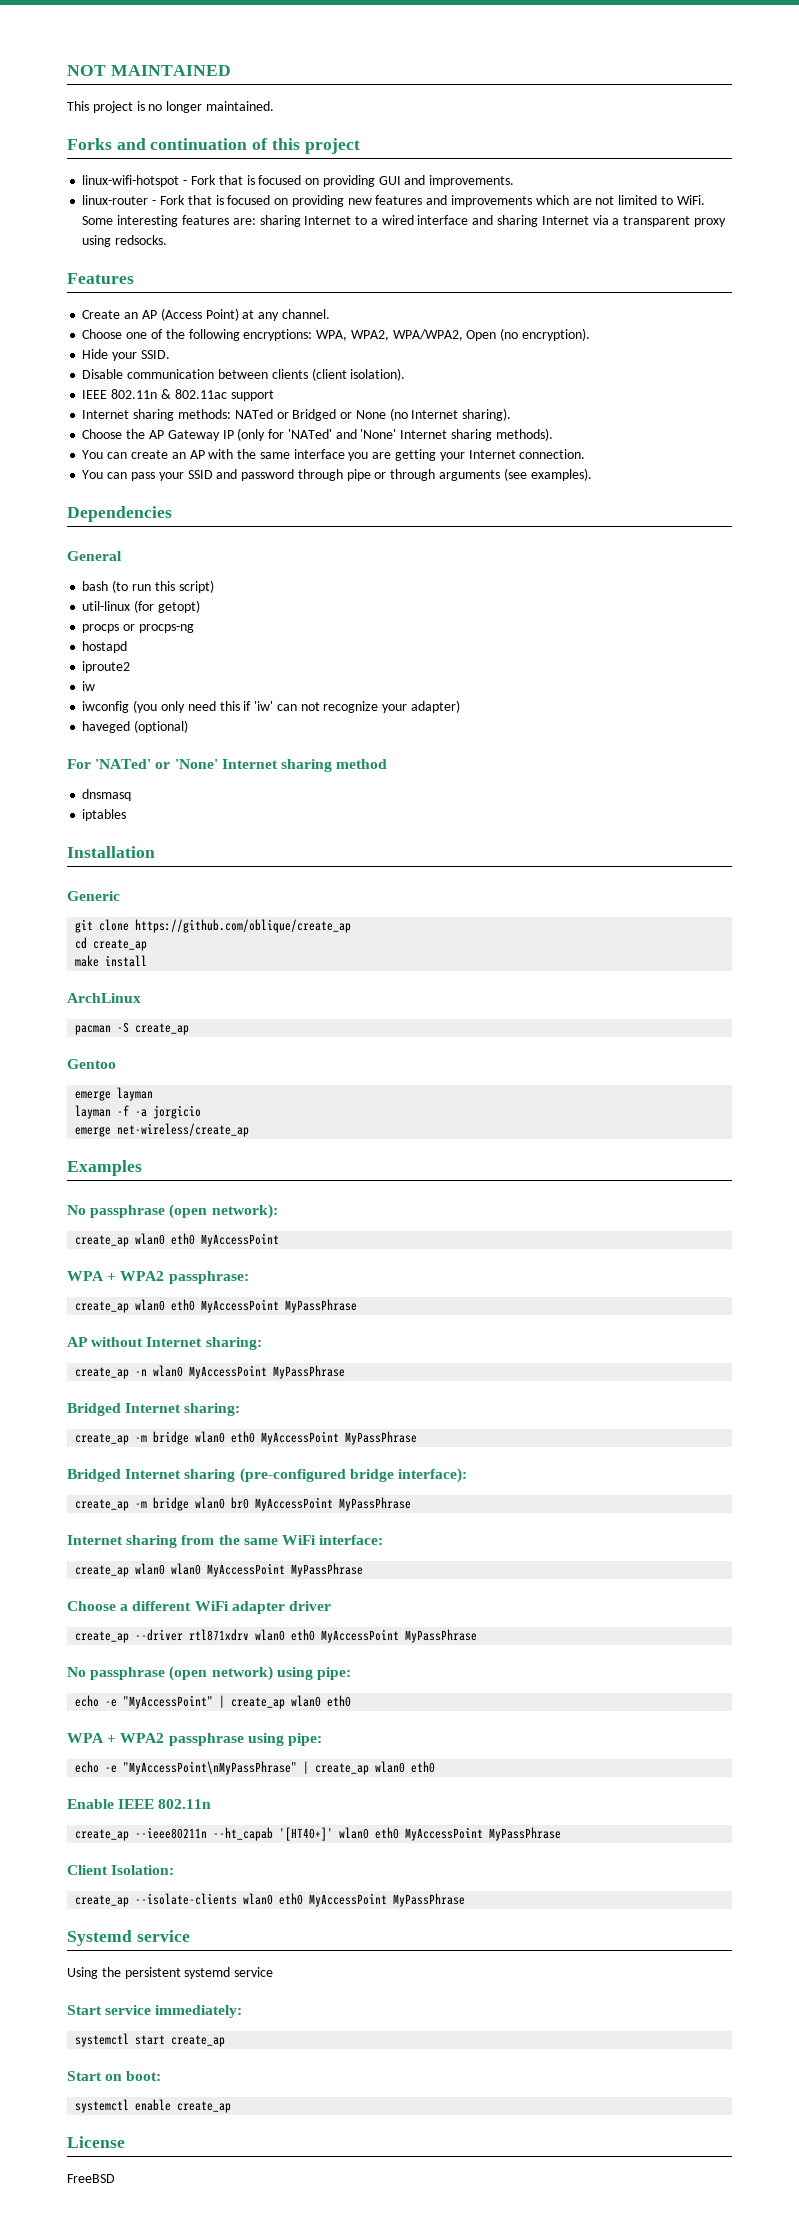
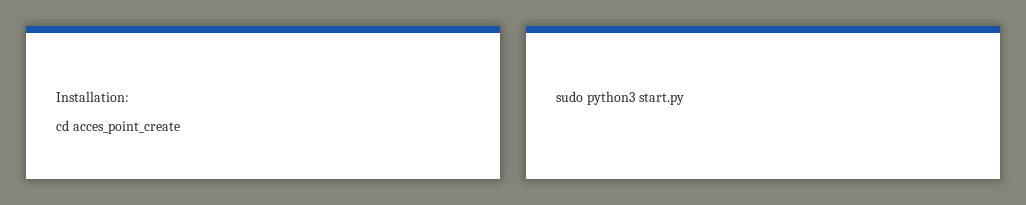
- NOT MAINTAINED
- This project is no longer maintained.
- Forks and continuation of this project
- linux-wifi-hotspot - Fork that is focused on providing GUI and improvements.
- linux-router - Fork that is focused on providing new features and improvements which are not limited to WiFi. Some interesting features are: sharing Internet to a wired interface and sharing Internet via a transparent proxy using redsocks.
- Features
- Create an AP (Access Point) at any channel.
- Choose one of the following encryptions: WPA, WPA2, WPA/WPA2, Open (no encryption).
- Hide your SSID.
- Disable communication between clients (client isolation).
- IEEE 802.11n & 802.11ac support
- Internet sharing methods: NATed or Bridged or None (no Internet sharing).
- Choose the AP Gateway IP (only for 'NATed' and 'None' Internet sharing methods).
- You can create an AP with the same interface you are getting your Internet connection.
- You can pass your SSID and password through pipe or through arguments (see examples).
- Dependencies
- General
- bash (to run this script)
- util-linux (for getopt)
- procps or procps-ng
- hostapd
- iproute2
- iw
- iwconfig (you only need this if 'iw' can not recognize your adapter)
- haveged (optional)
- For 'NATed' or 'None' Internet sharing method
- dnsmasq
- iptables
- Installation
- Generic
- git clone https://github.com/oblique/create_ap
- cd create_ap
- make install
- ArchLinux
- pacman -S create_ap
- Gentoo
- emerge layman
- layman -f -a jorgicio
- emerge net-wireless/create_ap
- Examples
- No passphrase (open network):
- create_ap wlan0 eth0 MyAccessPoint
- WPA + WPA2 passphrase:
- create_ap wlan0 eth0 MyAccessPoint MyPassPhrase
- AP without Internet sharing:
- create_ap -n wlan0 MyAccessPoint MyPassPhrase
- Bridged Internet sharing:
- create_ap -m bridge wlan0 eth0 MyAccessPoint MyPassPhrase
- Bridged Internet sharing (pre-configured bridge interface):
- create_ap -m bridge wlan0 br0 MyAccessPoint MyPassPhrase
- Internet sharing from the same WiFi interface:
- create_ap wlan0 wlan0 MyAccessPoint MyPassPhrase
- Choose a different WiFi adapter driver
- create_ap --driver rtl871xdrv wlan0 eth0 MyAccessPoint MyPassPhrase
- No passphrase (open network) using pipe:
- echo -e "MyAccessPoint" | create_ap wlan0 eth0
- WPA + WPA2 passphrase using pipe:
- echo -e "MyAccessPoint\nMyPassPhrase" | create_ap wlan0 eth0
- Enable IEEE 802.11n
- create_ap --ieee80211n --ht_capab '[HT40+]' wlan0 eth0 MyAccessPoint MyPassPhrase
- Client Isolation:
- create_ap --isolate-clients wlan0 eth0 MyAccessPoint MyPassPhrase
- Systemd service
- Using the persistent systemd service
- Start service immediately:
- systemctl start create_ap
- Start on boot:
- systemctl enable create_ap
- License
- FreeBSD
+ Installation:
+ cd acces_point_create
+ sudo python3 start.py

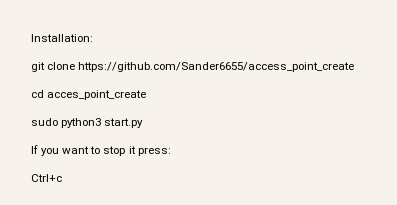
+ git clone https://github.com/Sander6655/access_point_create
+ If you want to stop it press:
+ Ctrl+c

